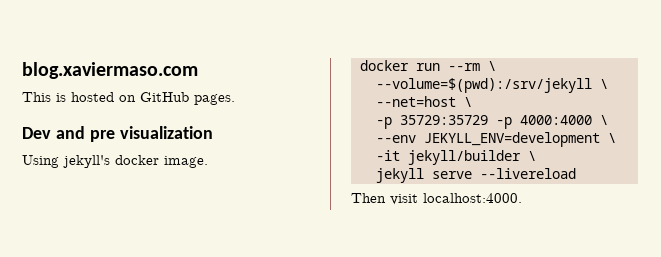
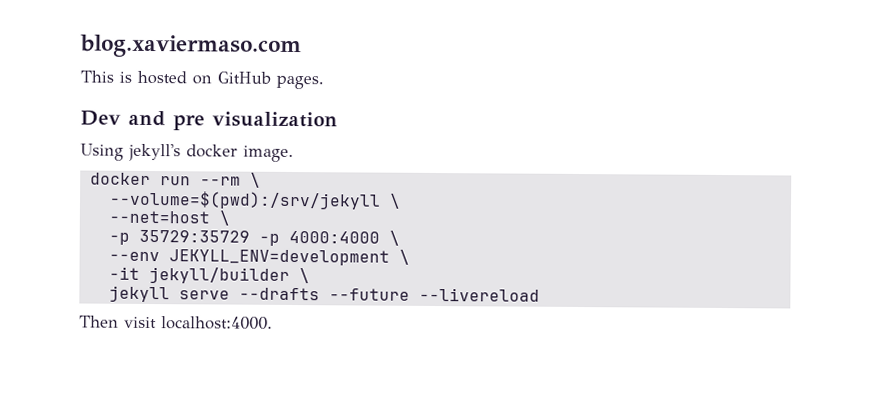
- jekyll serve --livereload
+ jekyll serve --drafts --future --livereload

